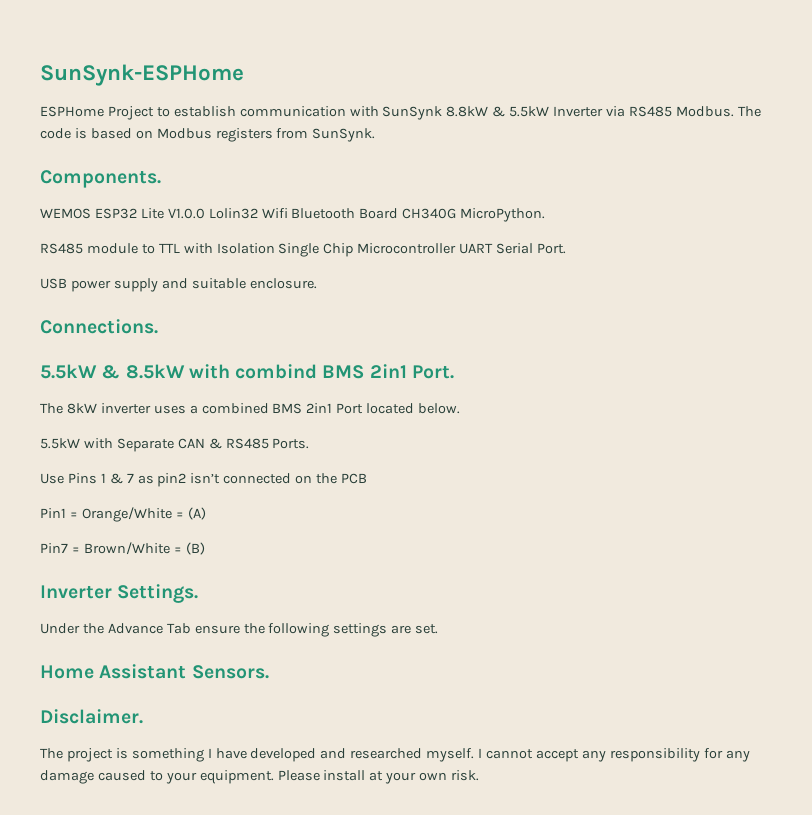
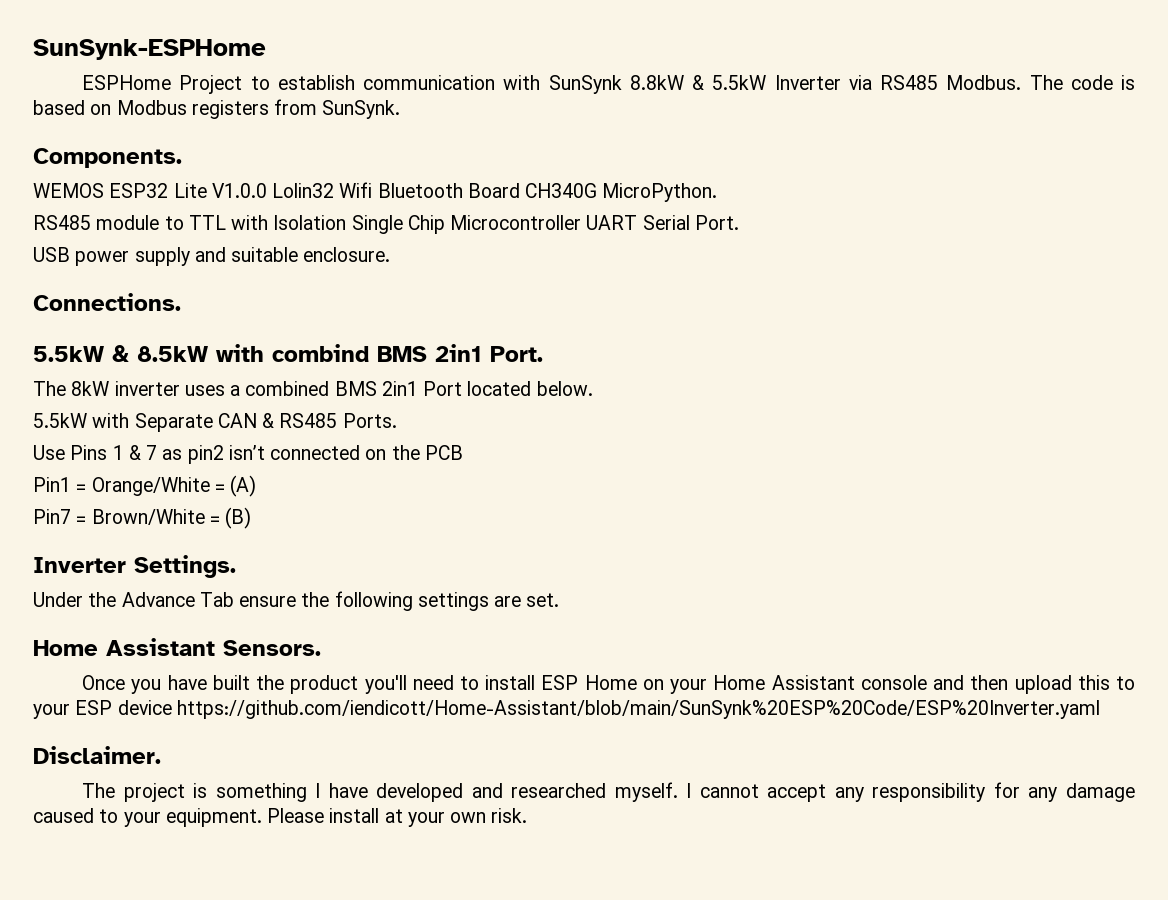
+ Once you have built the product you'll need to install ESP Home on your Home Assistant console and then upload this to your ESP device https://github.com/iendicott/Home-Assistant/blob/main/SunSynk%20ESP%20Code/ESP%20Inverter.yaml

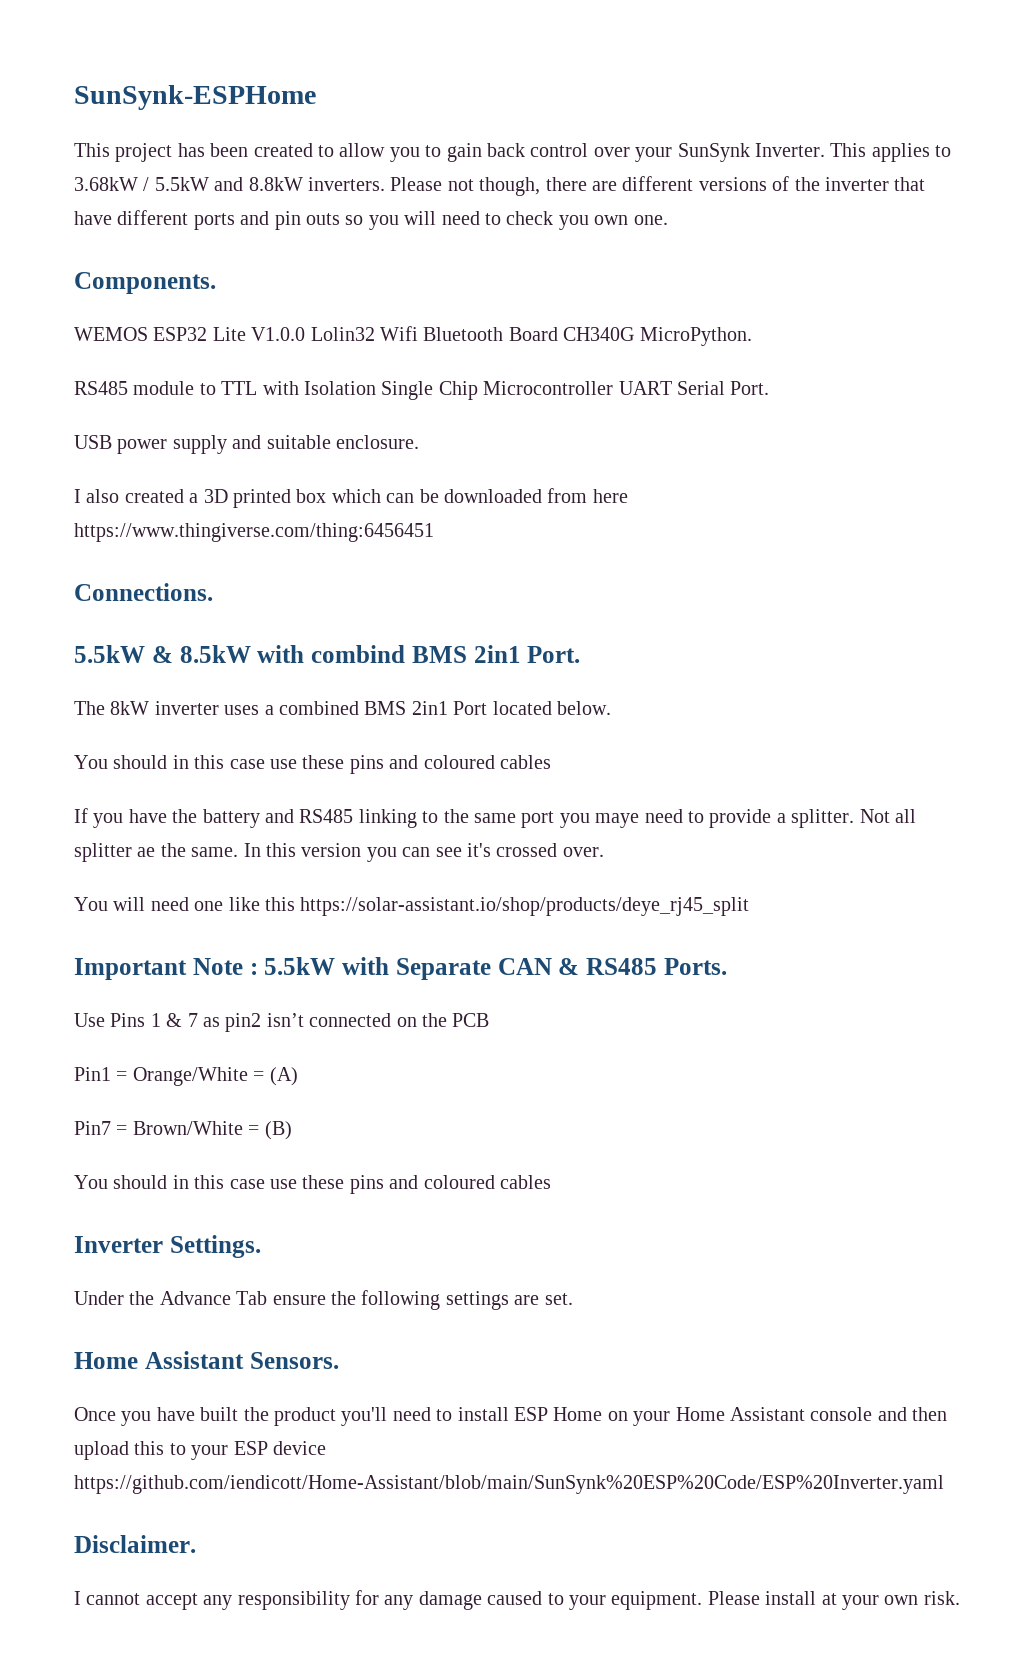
- ESPHome Project to establish communication with SunSynk 8.8kW & 5.5kW Inverter via RS485 Modbus. The code is based on Modbus registers from SunSynk.
+ This project has been created to allow you to gain back control over your SunSynk Inverter. This applies to 3.68kW / 5.5kW and 8.8kW inverters. Please not though, there are different versions of the inverter that have different ports and pin outs so you will need to check you own one.
+ I also created a 3D printed box which can be downloaded from here https://www.thingiverse.com/thing:6456451
  The 8kW inverter uses a combined BMS 2in1 Port located below.
- 5.5kW with Separate CAN & RS485 Ports.
+ You should in this case use these pins and coloured cables
+ If you have the battery and RS485 linking to the same port you maye need to provide a splitter. Not all splitter ae the same. In this version you can see it's crossed over.
+ You will need one like this https://solar-assistant.io/shop/products/deye_rj45_split
+ Important Note : 5.5kW with Separate CAN & RS485 Ports.
  Pin7 = Brown/White = (B)
+ You should in this case use these pins and coloured cables
- The project is something I have developed and researched myself.

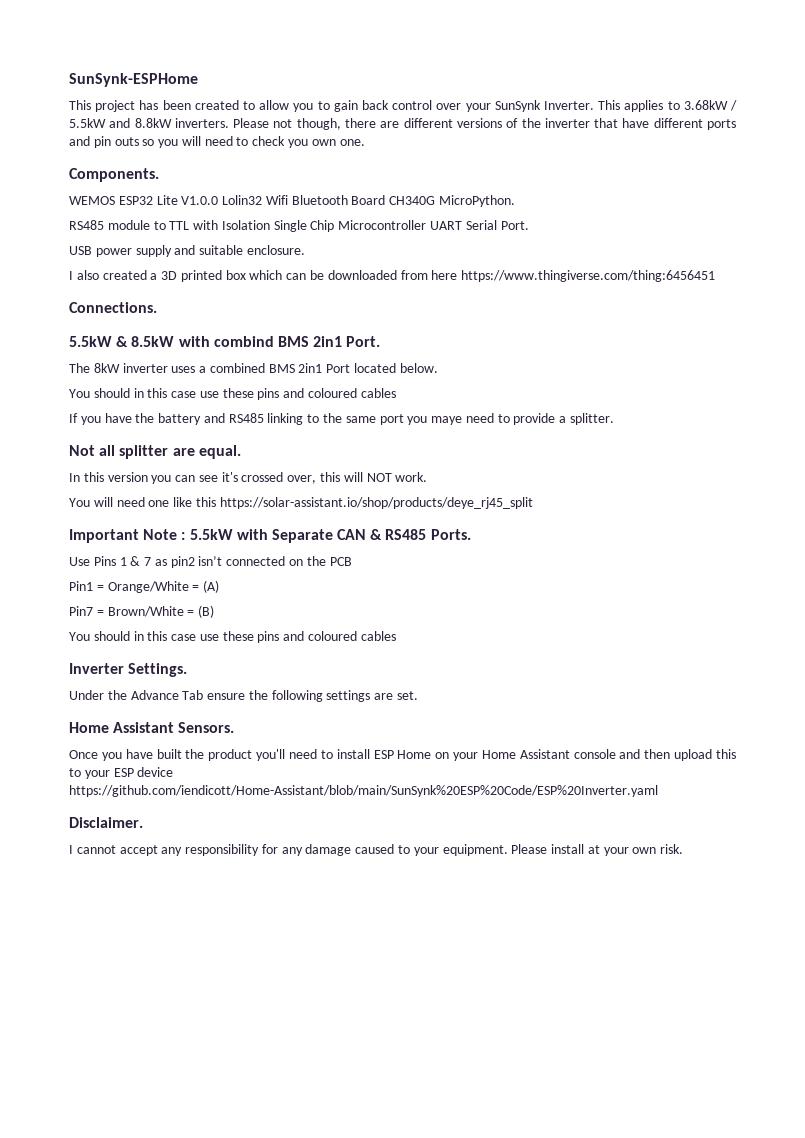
- If you have the battery and RS485 linking to the same port you maye need to provide a splitter. Not all splitter ae the same. In this version you can see it's crossed over.
+ If you have the battery and RS485 linking to the same port you maye need to provide a splitter.
+ Not all splitter are equal.
+ In this version you can see it's crossed over, this will NOT work.

